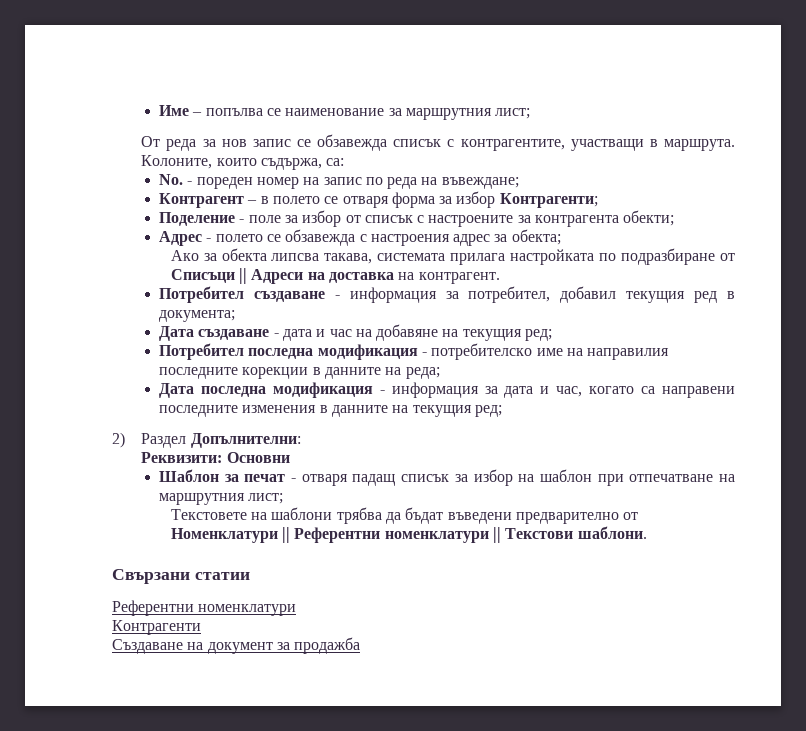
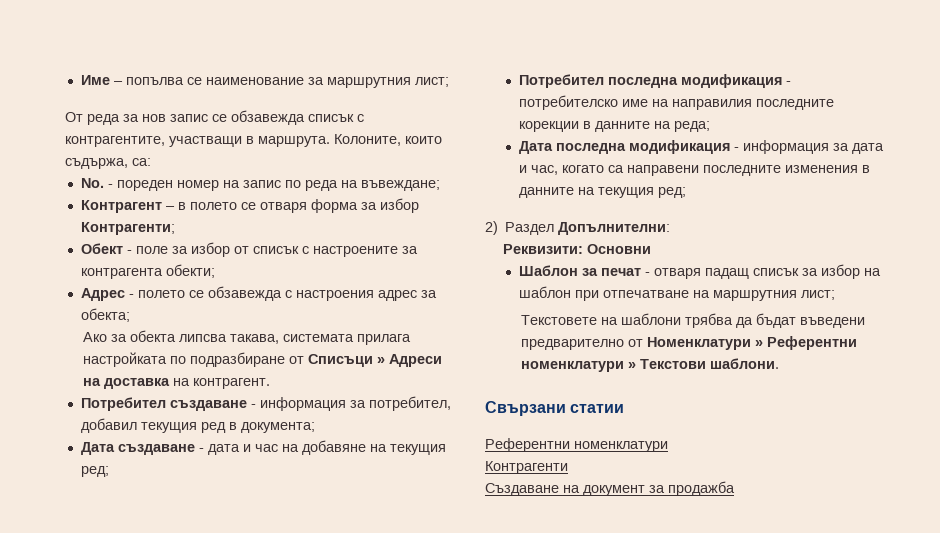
- Поделение - поле за избор от списък с настроените за контрагента обекти;
+ Обект - поле за избор от списък с настроените за контрагента обекти;
- Ако за обекта липсва такава, системата прилага настройката по подразбиране от Списъци || Адреси на доставка на контрагент.
+ Ако за обекта липсва такава, системата прилага настройката по подразбиране от Списъци » Адреси на доставка на контрагент.
- Текстовете на шаблони трябва да бъдат въведени предварително от Номенклатури || Референтни номенклатури || Текстови шаблони.
+ Текстовете на шаблони трябва да бъдат въведени предварително от Номенклатури » Референтни номенклатури » Текстови шаблони.

